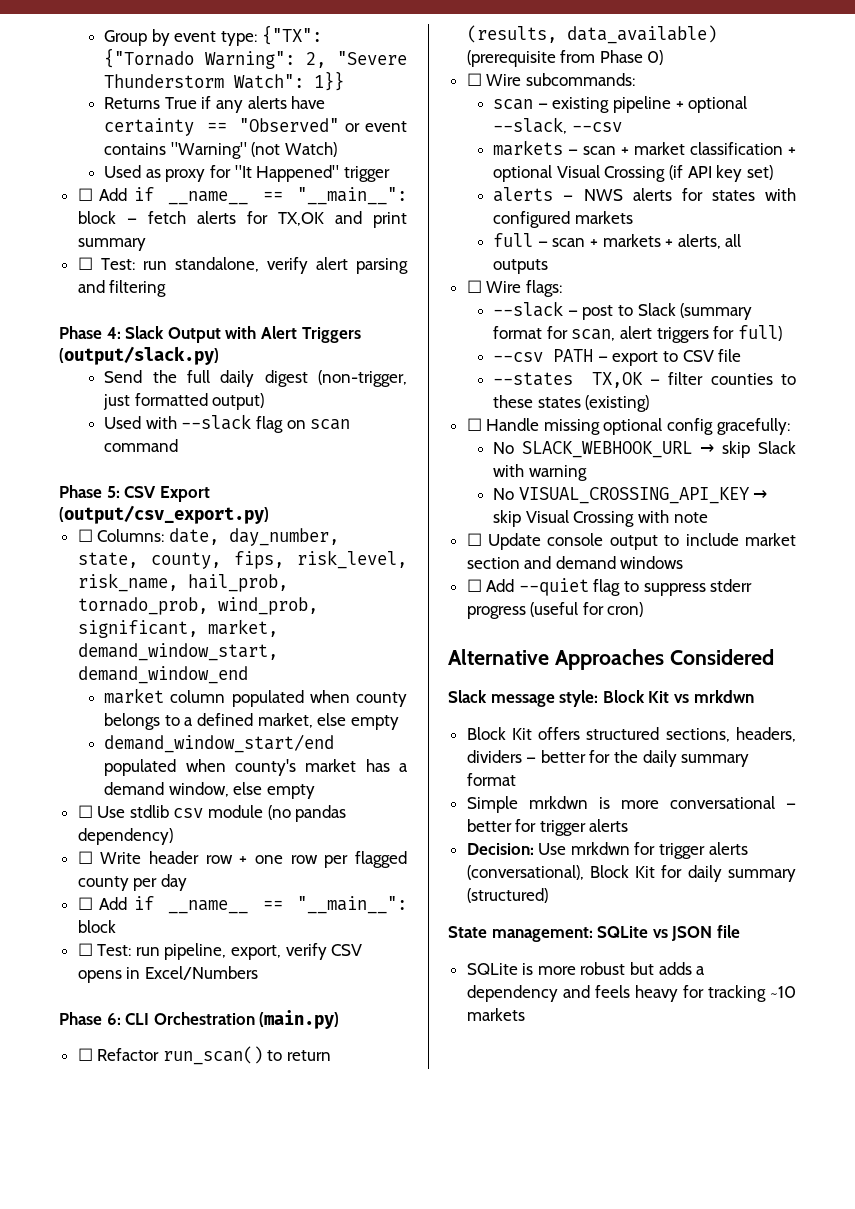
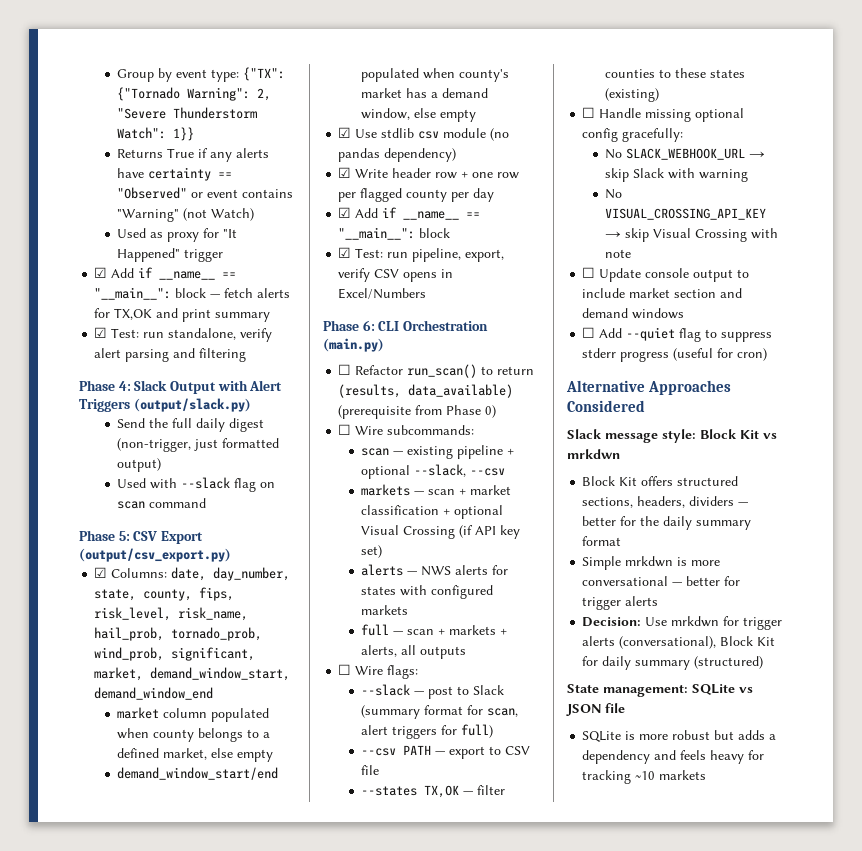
- ☐ Add if __name__ == "__main__": block — fetch alerts for TX,OK and print summary
+ ☑ Add if __name__ == "__main__": block — fetch alerts for TX,OK and print summary
- ☐ Test: run standalone, verify alert parsing and filtering
+ ☑ Test: run standalone, verify alert parsing and filtering
- ☐ Columns: date, day_number, state, county, fips, risk_level, risk_name, hail_prob, tornado_prob, wind_prob, significant, market, demand_window_start, demand_window_end
+ ☑ Columns: date, day_number, state, county, fips, risk_level, risk_name, hail_prob, tornado_prob, wind_prob, significant, market, demand_window_start, demand_window_end
- ☐ Use stdlib csv module (no pandas dependency)
+ ☑ Use stdlib csv module (no pandas dependency)
- ☐ Write header row + one row per flagged county per day
- ☐ Add if __name__ == "__main__": block
+ ☑ Write header row + one row per flagged county per day
+ ☑ Add if __name__ == "__main__": block
- ☐ Test: run pipeline, export, verify CSV opens in Excel/Numbers
+ ☑ Test: run pipeline, export, verify CSV opens in Excel/Numbers

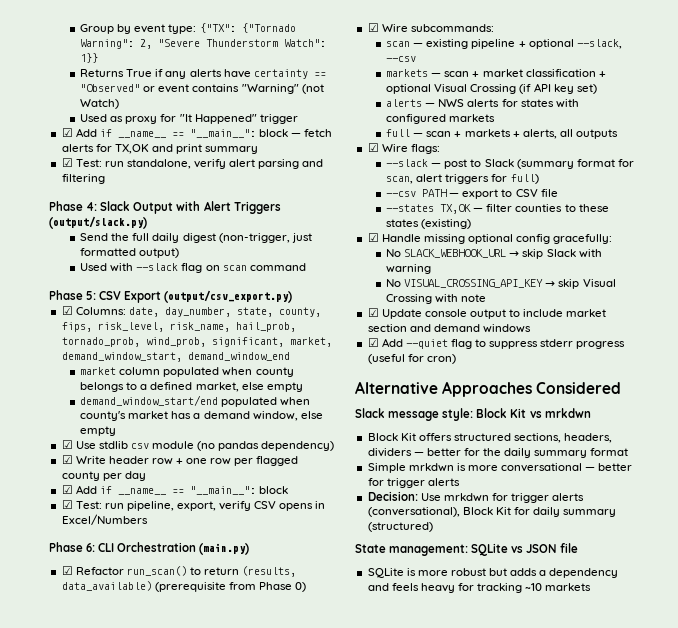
- ☐ Refactor run_scan() to return (results, data_available) (prerequisite from Phase 0)
+ ☑ Refactor run_scan() to return (results, data_available) (prerequisite from Phase 0)
- ☐ Wire subcommands:
+ ☑ Wire subcommands:
- ☐ Wire flags:
+ ☑ Wire flags:
- ☐ Handle missing optional config gracefully:
+ ☑ Handle missing optional config gracefully:
- ☐ Update console output to include market section and demand windows
+ ☑ Update console output to include market section and demand windows
- ☐ Add --quiet flag to suppress stderr progress (useful for cron)
+ ☑ Add --quiet flag to suppress stderr progress (useful for cron)

